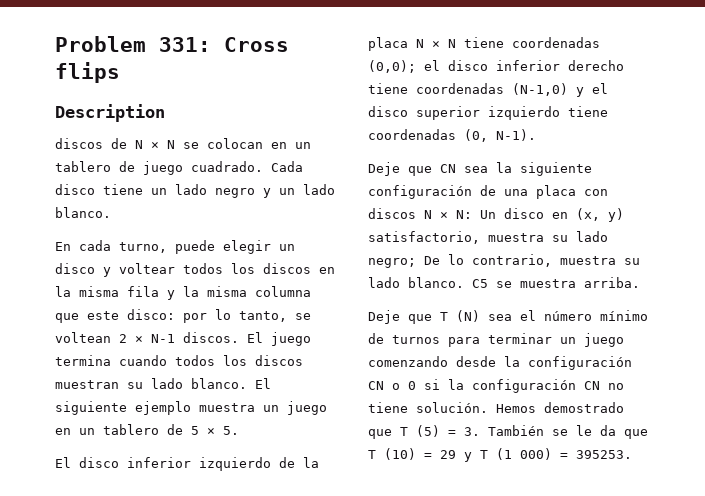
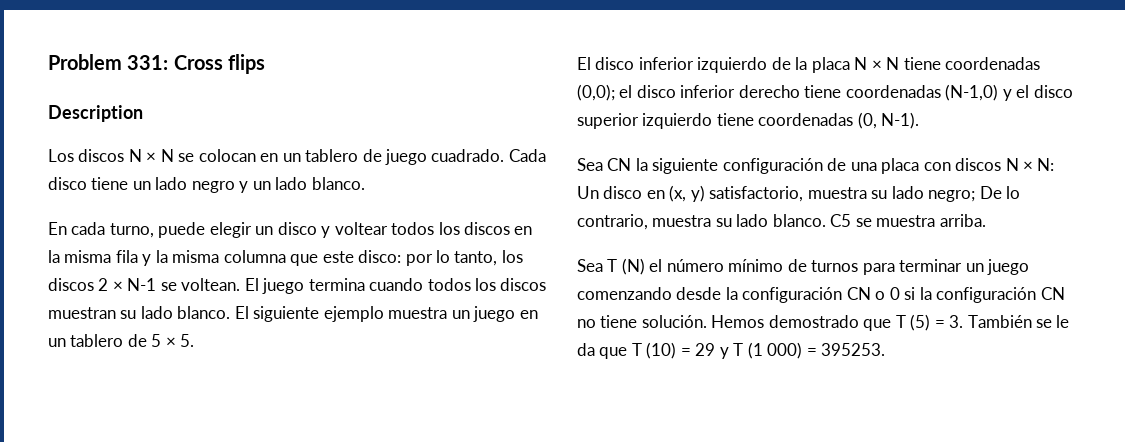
- discos de N × N se colocan en un tablero de juego cuadrado.
+ Los discos N × N se colocan en un tablero de juego cuadrado.
- En cada turno, puede elegir un disco y voltear todos los discos en la misma fila y la misma columna que este disco: por lo tanto, se voltean 2 × N-1 discos.
+ En cada turno, puede elegir un disco y voltear todos los discos en la misma fila y la misma columna que este disco: por lo tanto, los discos 2 × N-1 se voltean.
- Deje que CN sea la siguiente configuración de una placa con discos N × N: Un disco en (x, y) satisfactorio, muestra su lado negro; De lo contrario, muestra su lado blanco.
+ Sea CN la siguiente configuración de una placa con discos N × N: Un disco en (x, y) satisfactorio, muestra su lado negro; De lo contrario, muestra su lado blanco.
- Deje que T (N) sea el número mínimo de turnos para terminar un juego comenzando desde la configuración CN o 0 si la configuración CN no tiene solución.
+ Sea T (N) el número mínimo de turnos para terminar un juego comenzando desde la configuración CN o 0 si la configuración CN no tiene solución.

